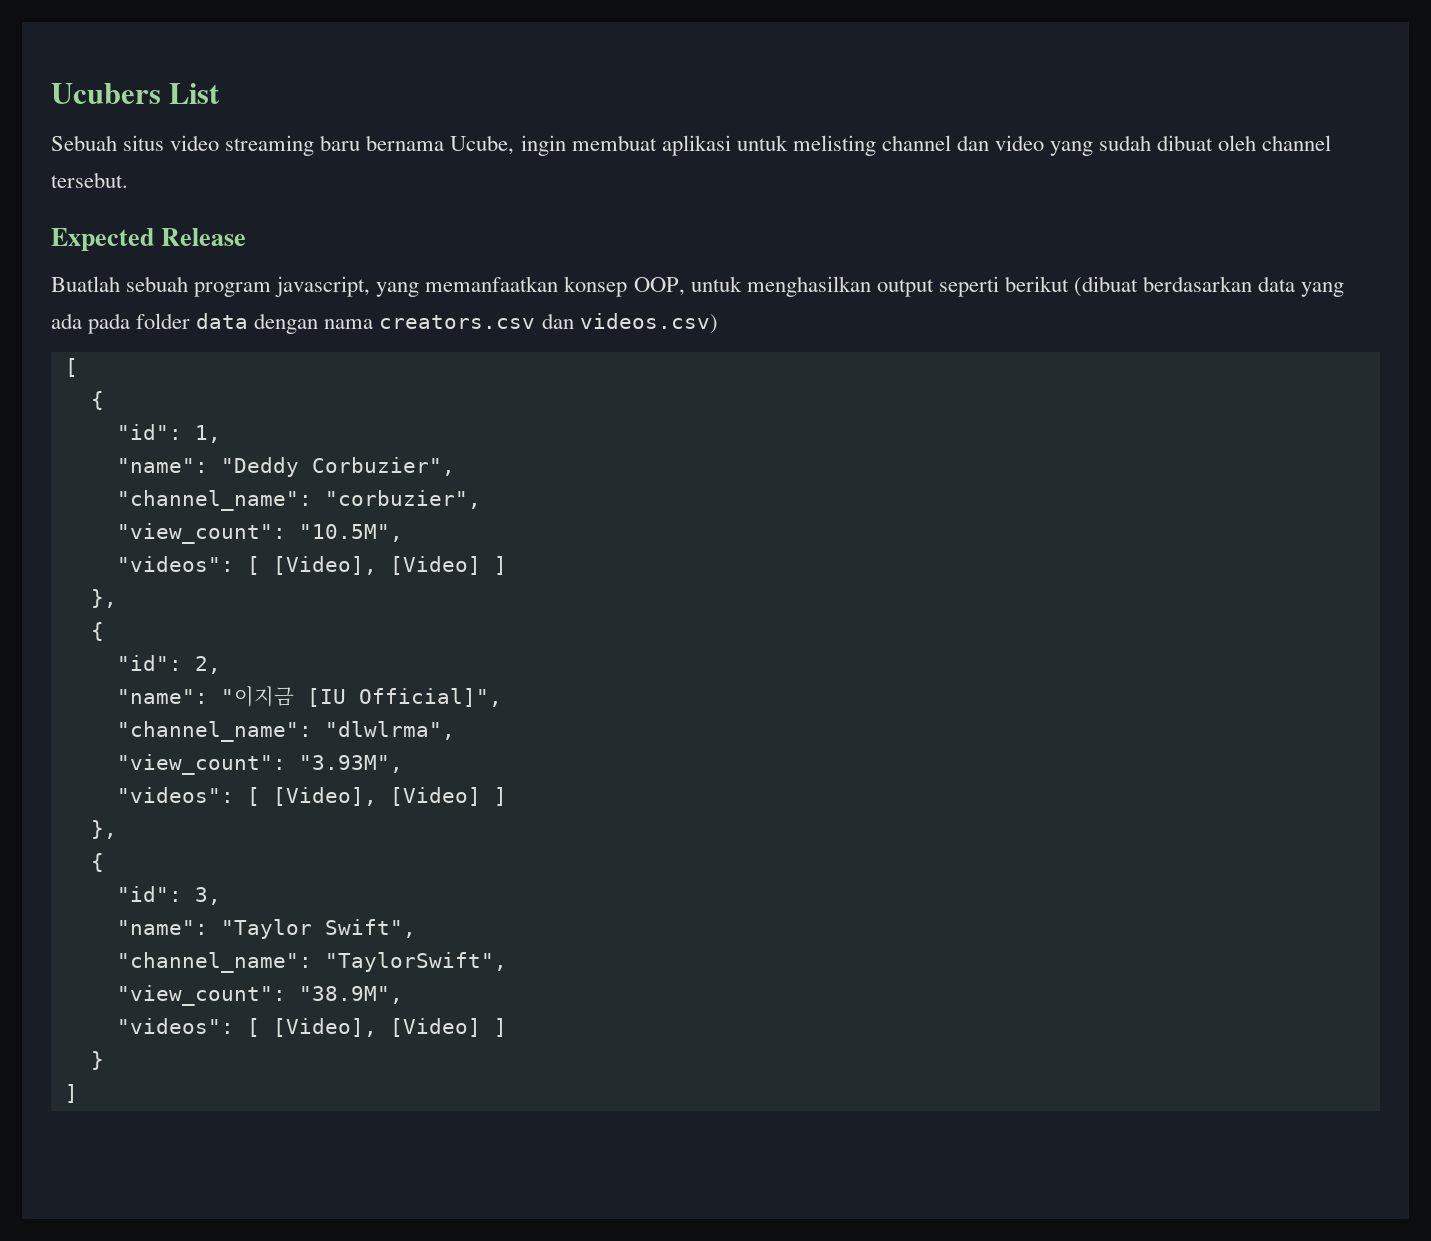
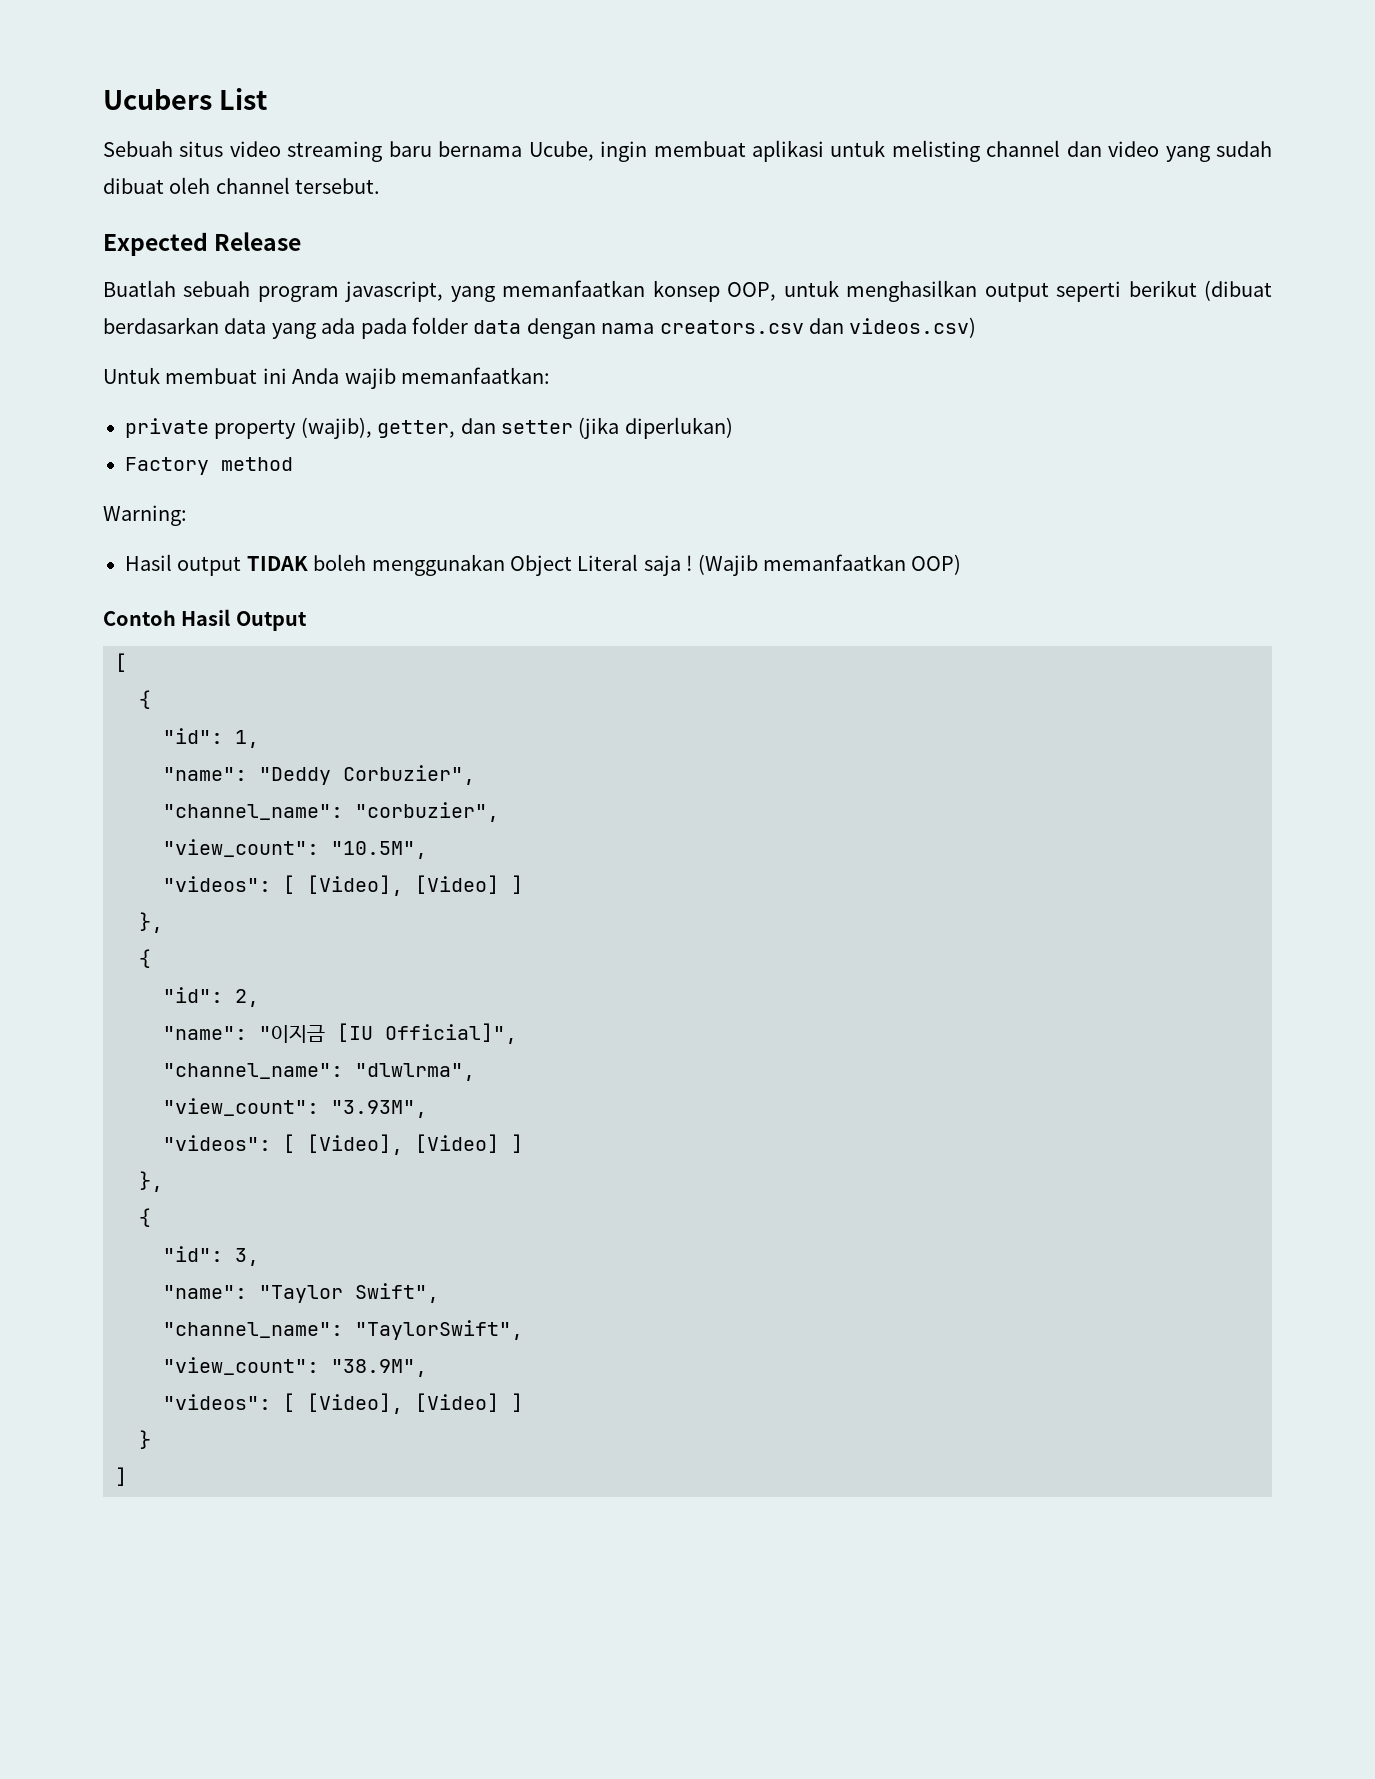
+ Untuk membuat ini Anda wajib memanfaatkan:
+ private property (wajib), getter, dan setter (jika diperlukan)
+ Factory method
+ Warning:
+ Hasil output TIDAK boleh menggunakan Object Literal saja ! (Wajib memanfaatkan OOP)
+ Contoh Hasil Output

